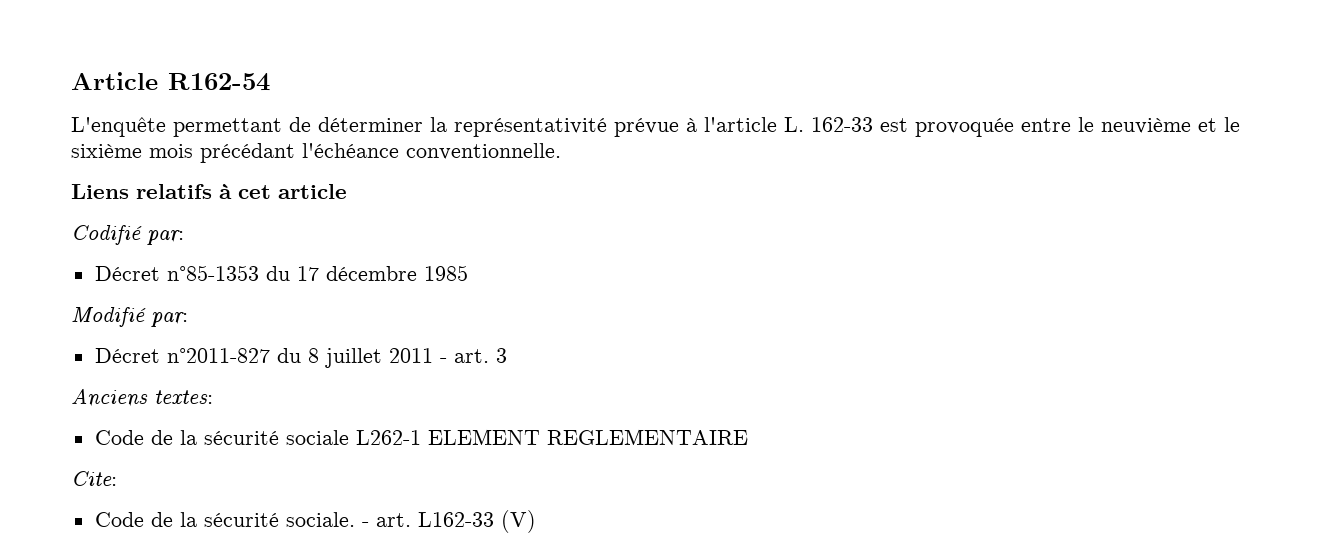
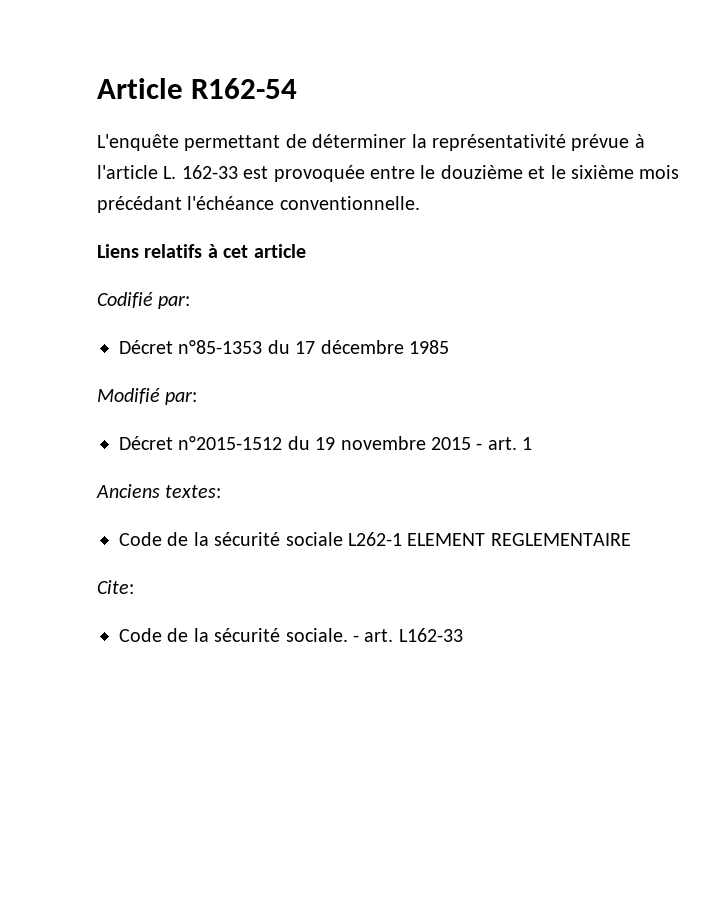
- L'enquête permettant de déterminer la représentativité prévue à l'article L. 162-33 est provoquée entre le neuvième et le sixième mois précédant l'échéance conventionnelle.
+ L'enquête permettant de déterminer la représentativité prévue à l'article L. 162-33 est provoquée entre le douzième et le sixième mois précédant l'échéance conventionnelle.
- Décret n°2011-827 du 8 juillet 2011 - art. 3
+ Décret n°2015-1512 du 19 novembre 2015 - art. 1
- - art. L162-33 (V)
+ - art. L162-33

